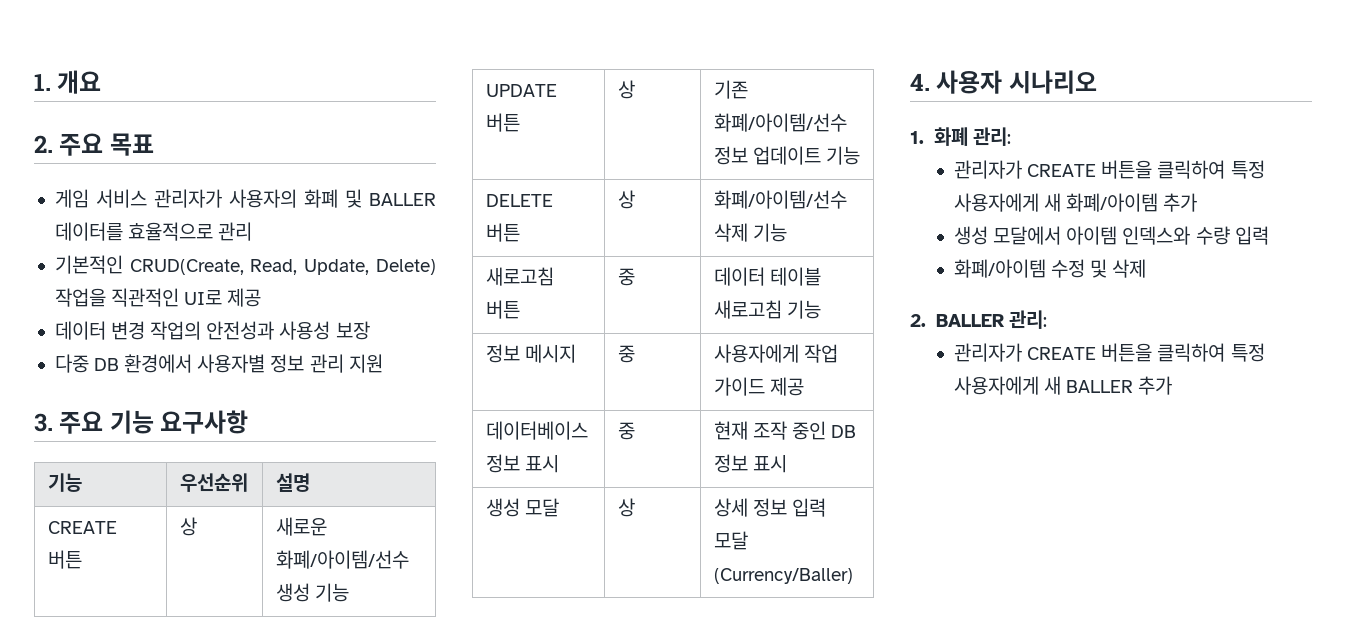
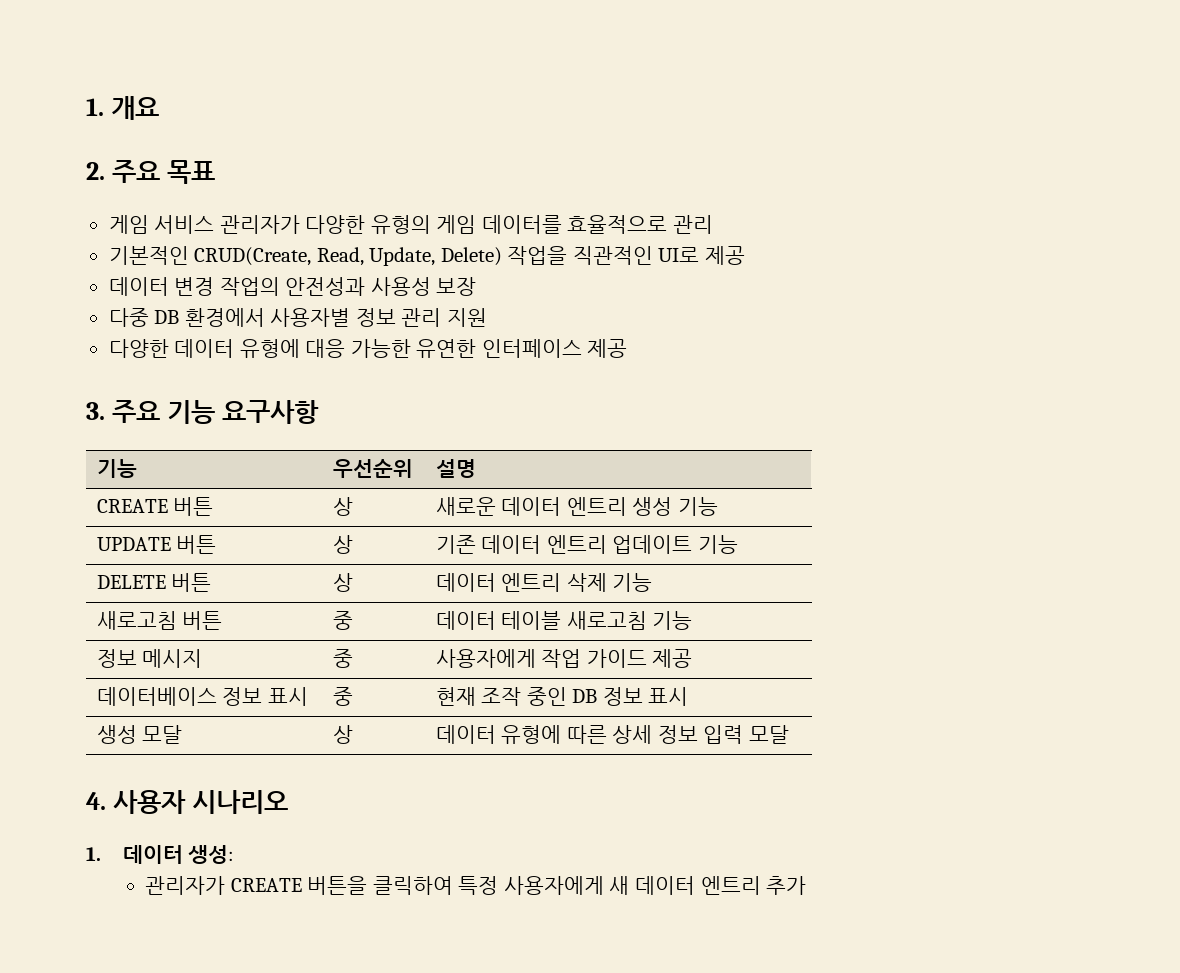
- 게임 서비스 관리자가 사용자의 화폐 및 BALLER 데이터를 효율적으로 관리
+ 게임 서비스 관리자가 다양한 유형의 게임 데이터를 효율적으로 관리
+ 다양한 데이터 유형에 대응 가능한 유연한 인터페이스 제공
- CREATE 버튼 | 상 | 새로운 화폐/아이템/선수 생성 기능
+ CREATE 버튼 | 상 | 새로운 데이터 엔트리 생성 기능
- UPDATE 버튼 | 상 | 기존 화폐/아이템/선수 정보 업데이트 기능
+ UPDATE 버튼 | 상 | 기존 데이터 엔트리 업데이트 기능
- DELETE 버튼 | 상 | 화폐/아이템/선수 삭제 기능
+ DELETE 버튼 | 상 | 데이터 엔트리 삭제 기능
- 생성 모달 | 상 | 상세 정보 입력 모달 (Currency/Baller)
+ 생성 모달 | 상 | 데이터 유형에 따른 상세 정보 입력 모달
- 1. 화폐 관리:
- 관리자가 CREATE 버튼을 클릭하여 특정 사용자에게 새 화폐/아이템 추가
- 생성 모달에서 아이템 인덱스와 수량 입력
- 화폐/아이템 수정 및 삭제
- 2. BALLER 관리:
- 관리자가 CREATE 버튼을 클릭하여 특정 사용자에게 새 BALLER 추가
+ 1. 데이터 생성:
+ 관리자가 CREATE 버튼을 클릭하여 특정 사용자에게 새 데이터 엔트리 추가

